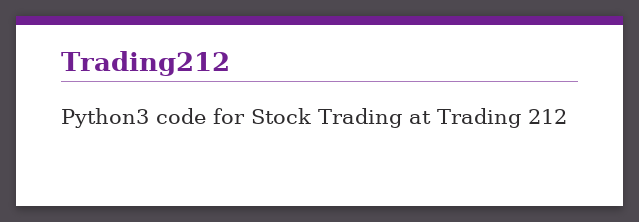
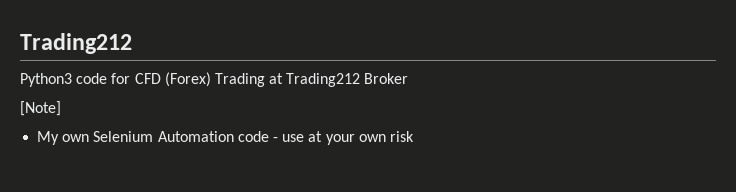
- Python3 code for Stock Trading at Trading 212
+ Python3 code for CFD (Forex) Trading at Trading212 Broker
+ [Note]
+ My own Selenium Automation code - use at your own risk

